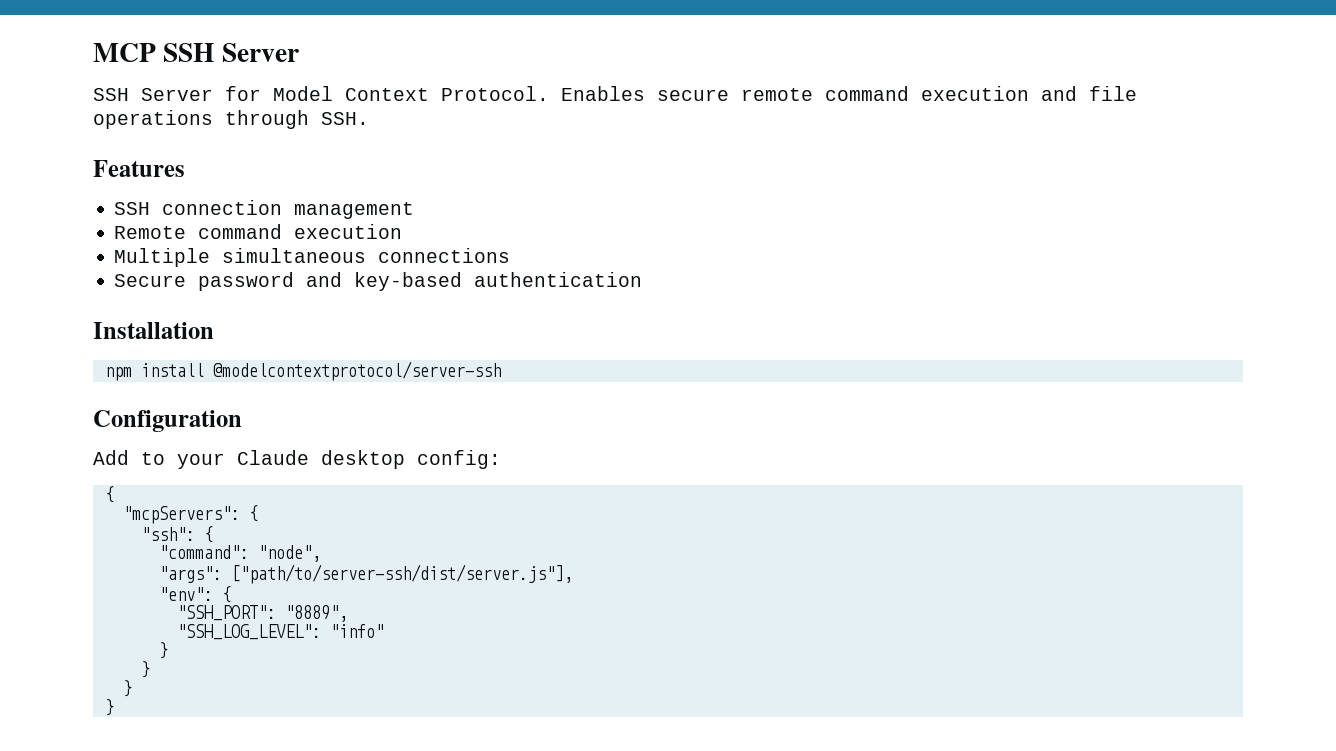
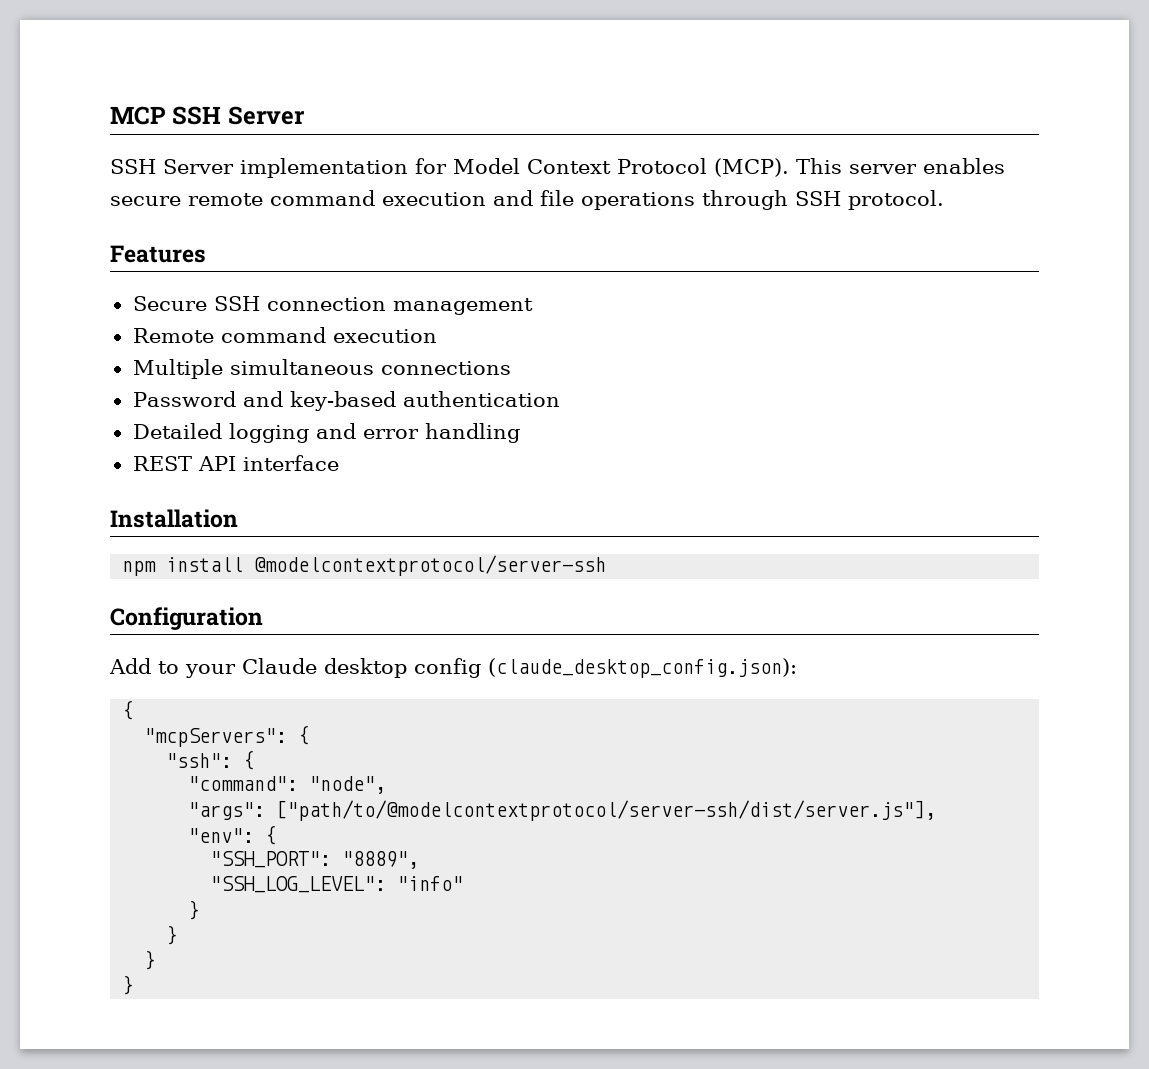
- SSH Server for Model Context Protocol. Enables secure remote command execution and file operations through SSH.
+ SSH Server implementation for Model Context Protocol (MCP). This server enables secure remote command execution and file operations through SSH protocol.
- SSH connection management
+ Secure SSH connection management
- Secure password and key-based authentication
+ Password and key-based authentication
+ Detailed logging and error handling
+ REST API interface
- Add to your Claude desktop config:
+ Add to your Claude desktop config (claude_desktop_config.json):
- "args": ["path/to/server-ssh/dist/server.js"],
+ "args": ["path/to/@modelcontextprotocol/server-ssh/dist/server.js"],

